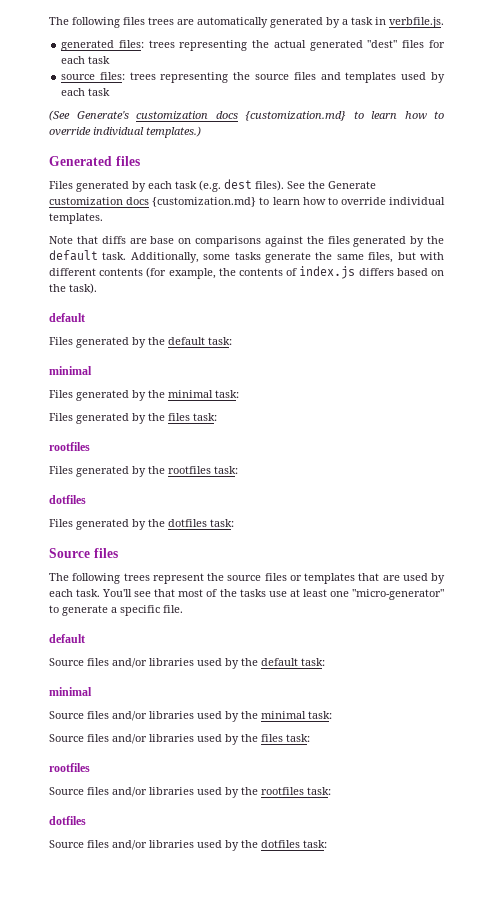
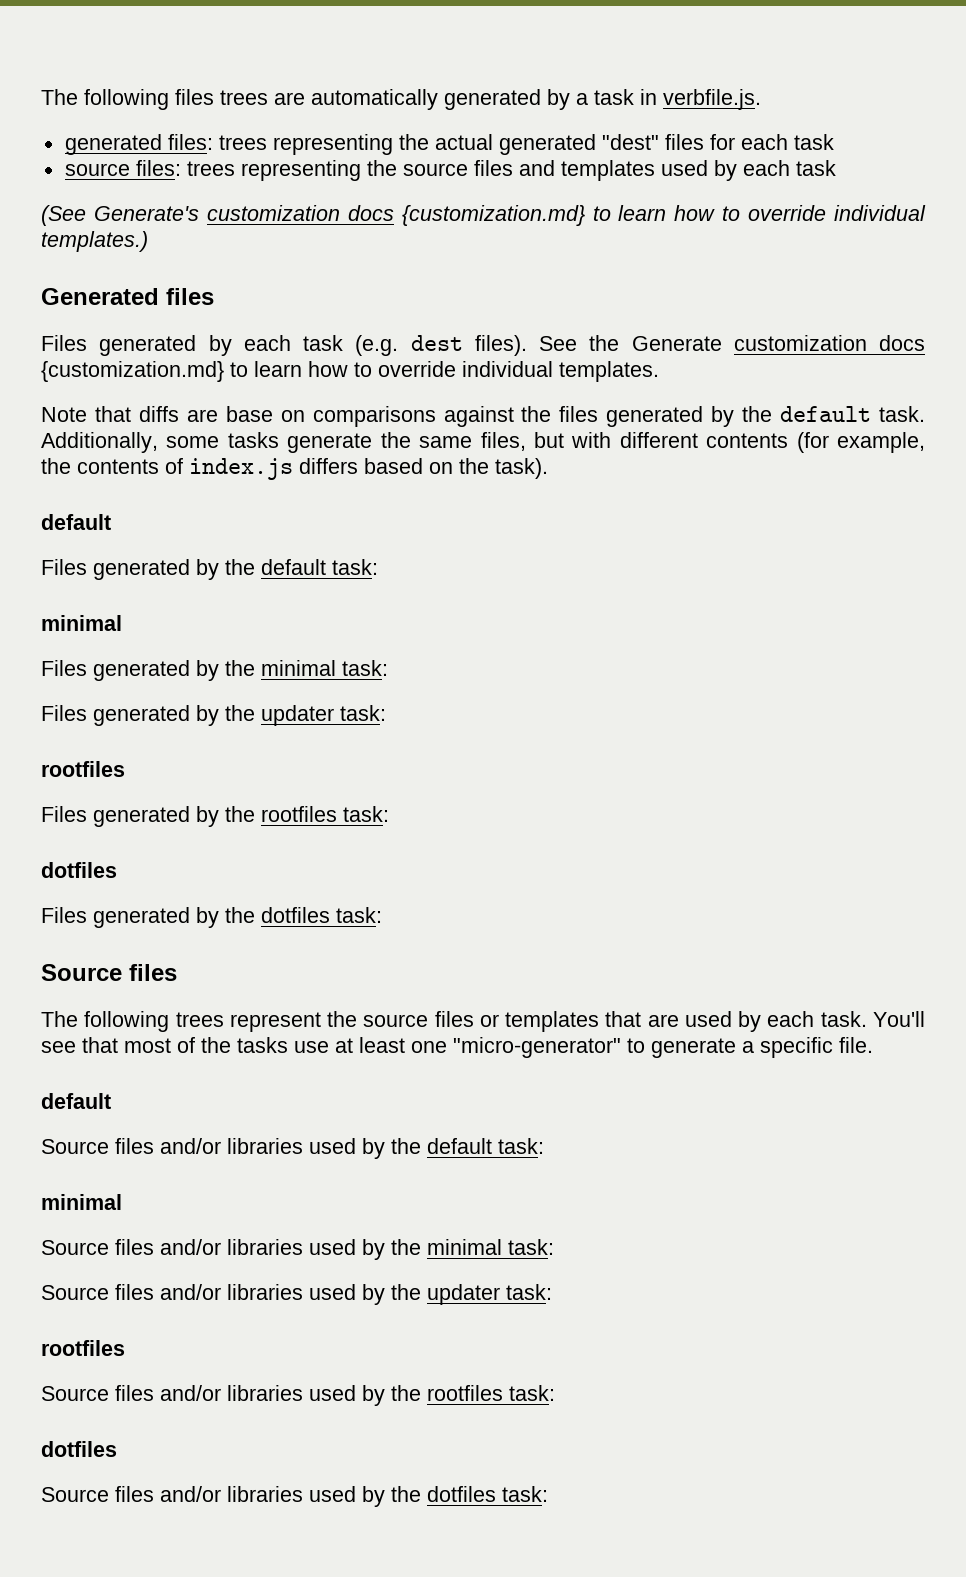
- Files generated by the files task:
+ Files generated by the updater task:
- Source files and/or libraries used by the files task:
+ Source files and/or libraries used by the updater task:

